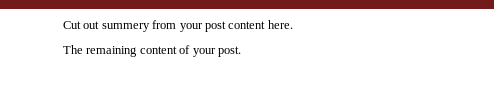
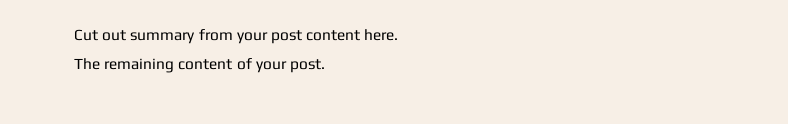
- Cut out summery from your post content here.
+ Cut out summary from your post content here.

